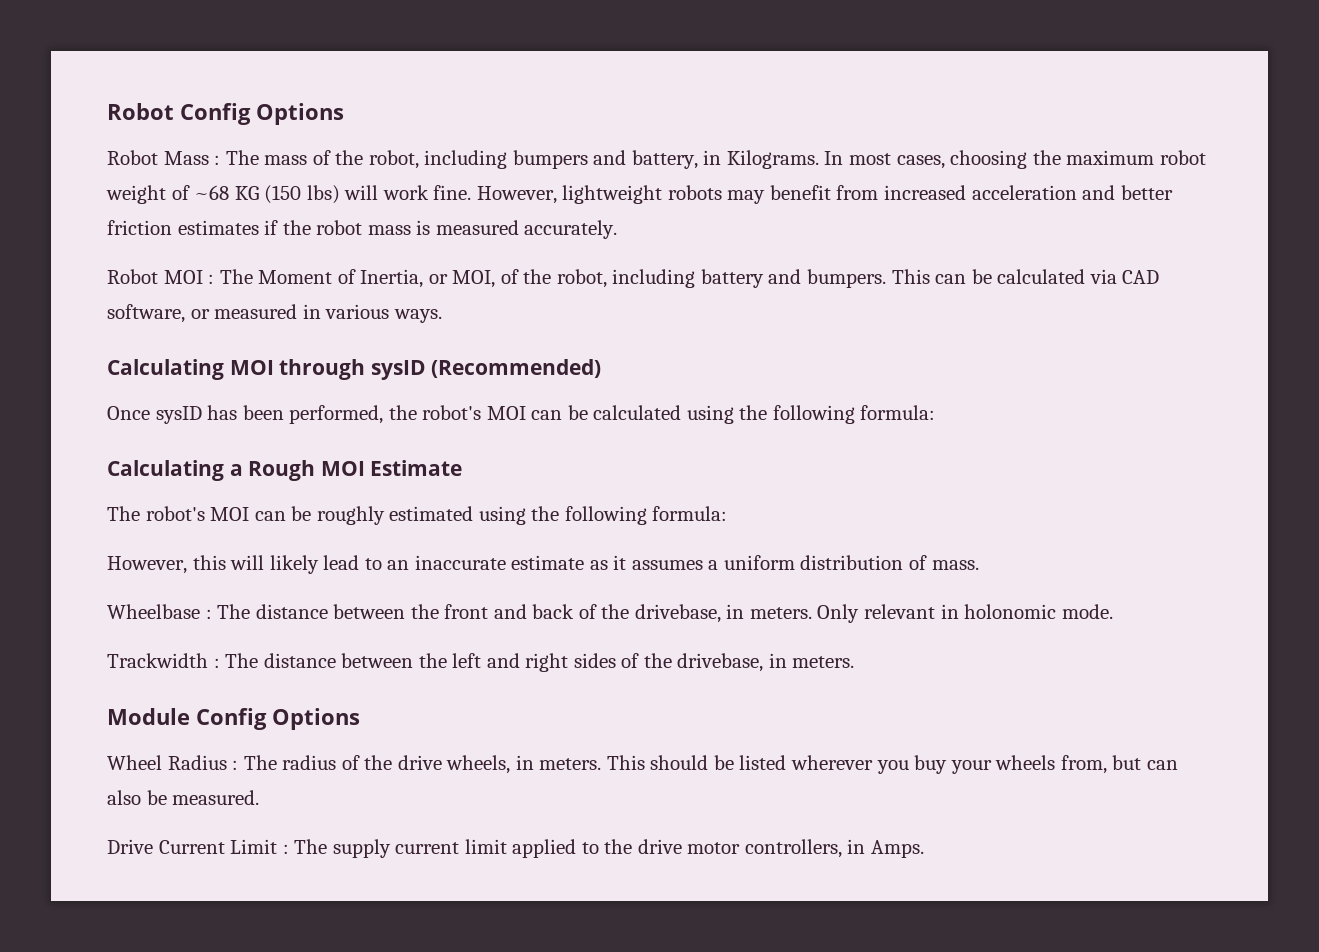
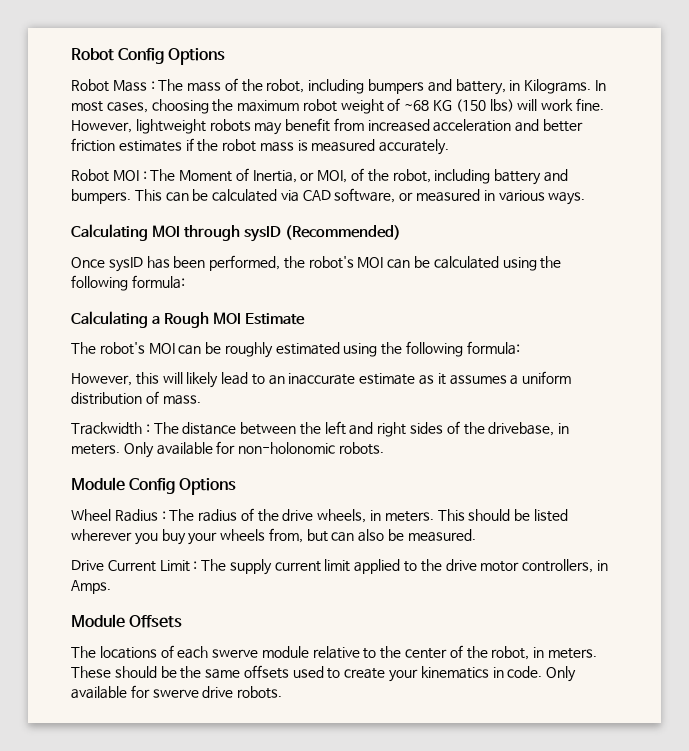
- Wheelbase : The distance between the front and back of the drivebase, in meters. Only relevant in holonomic mode.
+ Only available for non-holonomic robots.
+ Module Offsets
+ The locations of each swerve module relative to the center of the robot, in meters. These should be the same offsets used to create your kinematics in code. Only available for swerve drive robots.

